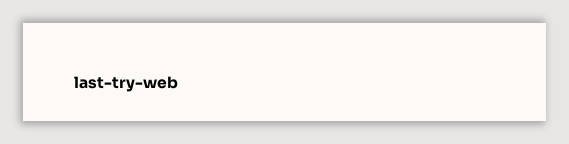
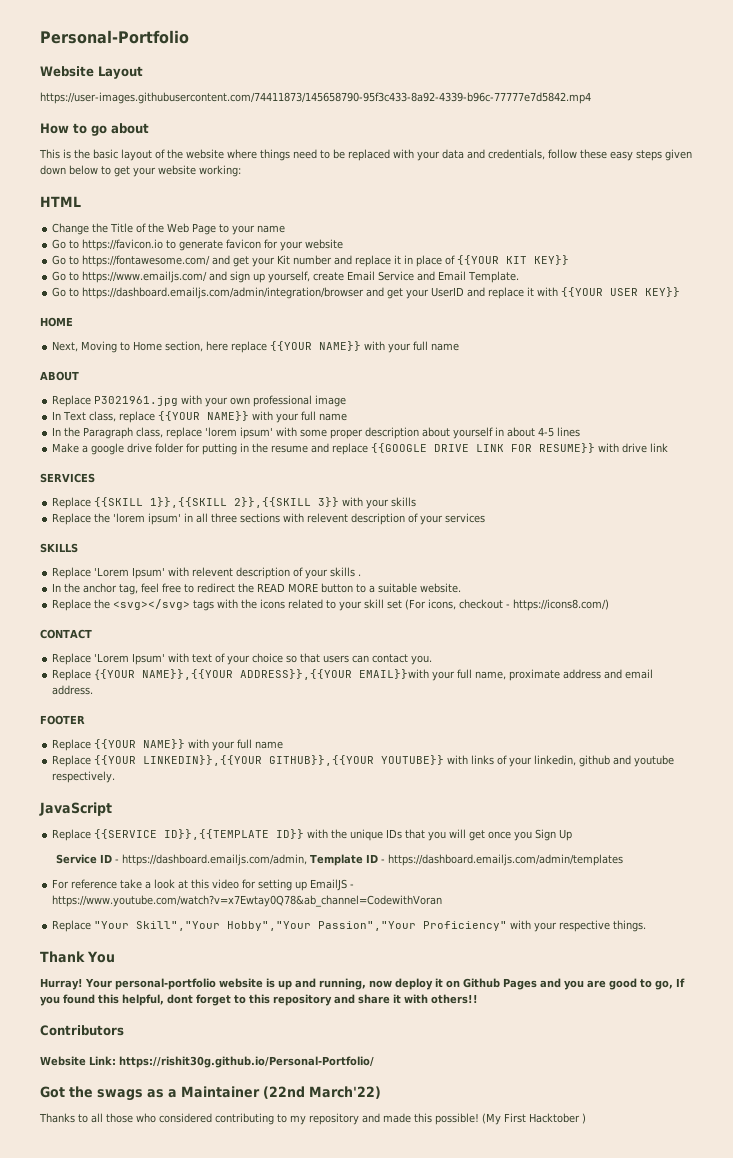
- last-try-web
+ Personal-Portfolio
+ Website Layout
+ https://user-images.githubusercontent.com/74411873/145658790-95f3c433-8a92-4339-b96c-77777e7d5842.mp4
+ How to go about
+ This is the basic layout of the website where things need to be replaced with your data and credentials, follow these easy steps given down below to get your website working:
+ HTML
+ Change the Title of the Web Page to your name
+ Go to https://favicon.io to generate favicon for your website
+ Go to https://fontawesome.com/ and get your Kit number and replace it in place of {{YOUR KIT KEY}}
+ Go to https://www.emailjs.com/ and sign up yourself, create Email Service and Email Template.
+ Go to https://dashboard.emailjs.com/admin/integration/browser and get your UserID and replace it with {{YOUR USER KEY}}
+ HOME
+ Next, Moving to Home section, here replace {{YOUR NAME}} with your full name
+ ABOUT
+ Replace P3021961.jpg with your own professional image
+ In Text class, replace {{YOUR NAME}} with your full name
+ In the Paragraph class, replace 'lorem ipsum' with some proper description about yourself in about 4-5 lines
+ Make a google drive folder for putting in the resume and replace {{GOOGLE DRIVE LINK FOR RESUME}} with drive link
+ SERVICES
+ Replace {{SKILL 1}},{{SKILL 2}},{{SKILL 3}} with your skills
+ Replace the 'lorem ipsum' in all three sections with relevent description of your services
+ SKILLS
+ Replace 'Lorem Ipsum' with relevent description of your skills .
+ In the anchor tag, feel free to redirect the READ MORE button to a suitable website.
+ Replace the <svg></svg> tags with the icons related to your skill set (For icons, checkout - https://icons8.com/)
+ CONTACT
+ Replace 'Lorem Ipsum' with text of your choice so that users can contact you.
+ Replace {{YOUR NAME}},{{YOUR ADDRESS}},{{YOUR EMAIL}}with your full name, proximate address and email address.
+ FOOTER
+ Replace {{YOUR NAME}} with your full name
+ Replace {{YOUR LINKEDIN}},{{YOUR GITHUB}},{{YOUR YOUTUBE}} with links of your linkedin, github and youtube respectively.
+ JavaScript
+ Replace {{SERVICE ID}},{{TEMPLATE ID}} with the unique IDs that you will get once you Sign Up
+ Service ID - https://dashboard.emailjs.com/admin, Template ID - https://dashboard.emailjs.com/admin/templates
+ For reference take a look at this video for setting up EmailJS - https://www.youtube.com/watch?v=x7Ewtay0Q78&ab_channel=CodewithVoran
+ Replace "Your Skill","Your Hobby","Your Passion","Your Proficiency" with your respective things.
+ Thank You
+ Hurray! Your personal-portfolio website is up and running, now deploy it on Github Pages and you are good to go, If you found this helpful, dont forget to this repository and share it with others!!
+ Contributors
+ Website Link: https://rishit30g.github.io/Personal-Portfolio/
+ Got the swags as a Maintainer (22nd March'22)
+ Thanks to all those who considered contributing to my repository and made this possible! (My First Hacktober )

